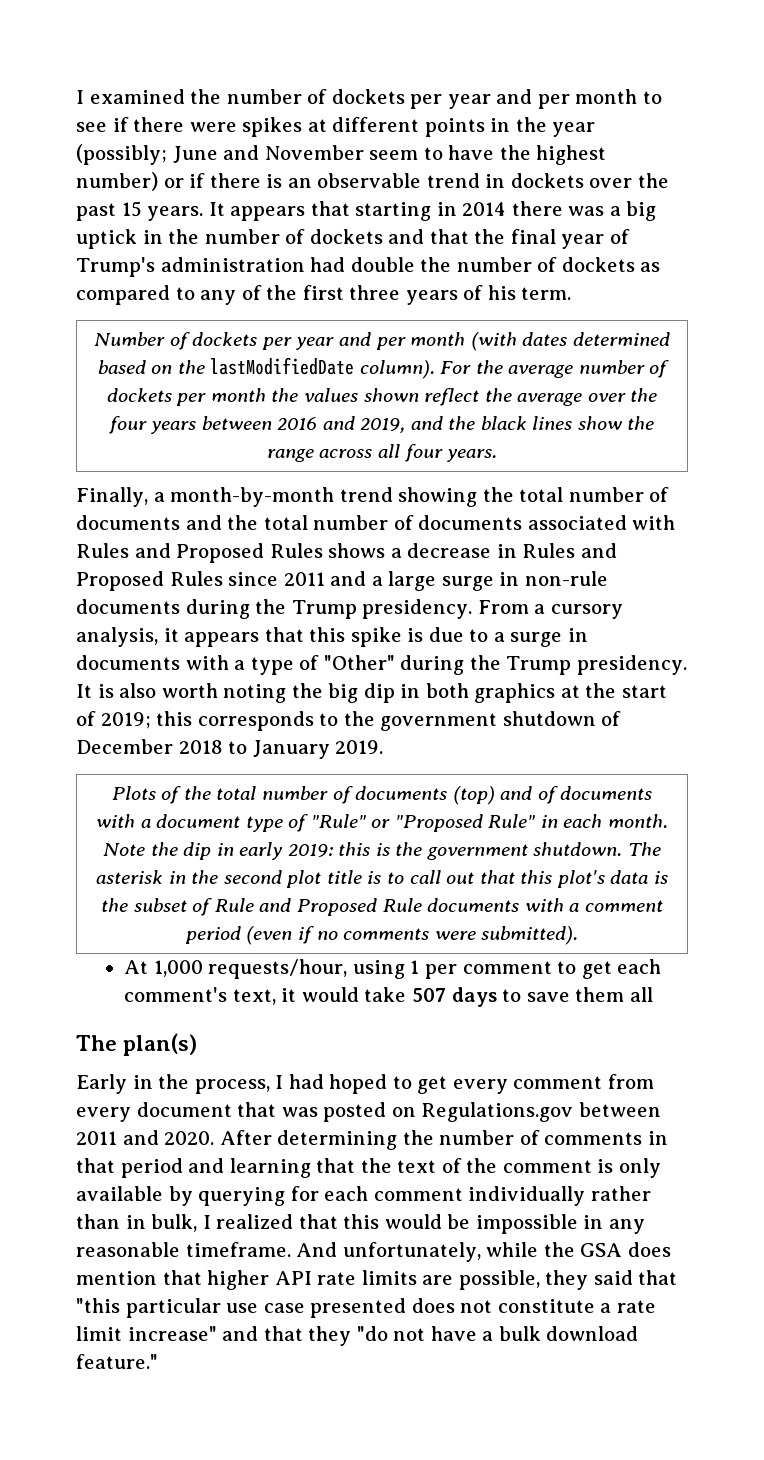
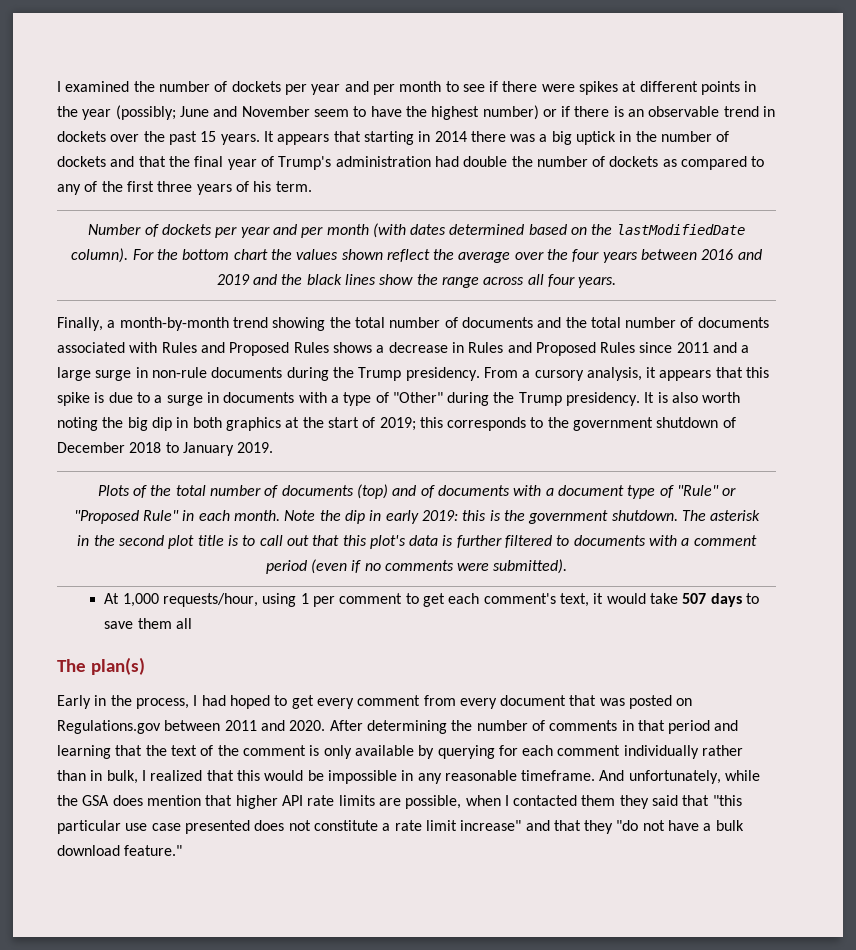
- For the average number of dockets per month the values shown reflect the average over the four years between 2016 and 2019, and the black lines show the range across all four years.
+ For the bottom chart the values shown reflect the average over the four years between 2016 and 2019 and the black lines show the range across all four years.
- The asterisk in the second plot title is to call out that this plot's data is the subset of Rule and Proposed Rule documents with a comment period (even if no comments were submitted).
+ The asterisk in the second plot title is to call out that this plot's data is further filtered to documents with a comment period (even if no comments were submitted).
- And unfortunately, while the GSA does mention that higher API rate limits are possible, they said that "this particular use case presented does not constitute a rate limit increase" and that they "do not have a bulk download feature."
+ And unfortunately, while the GSA does mention that higher API rate limits are possible, when I contacted them they said that "this particular use case presented does not constitute a rate limit increase" and that they "do not have a bulk download feature."

